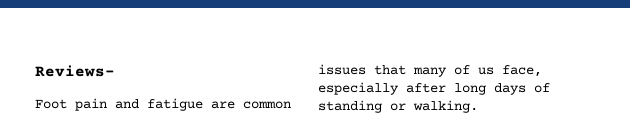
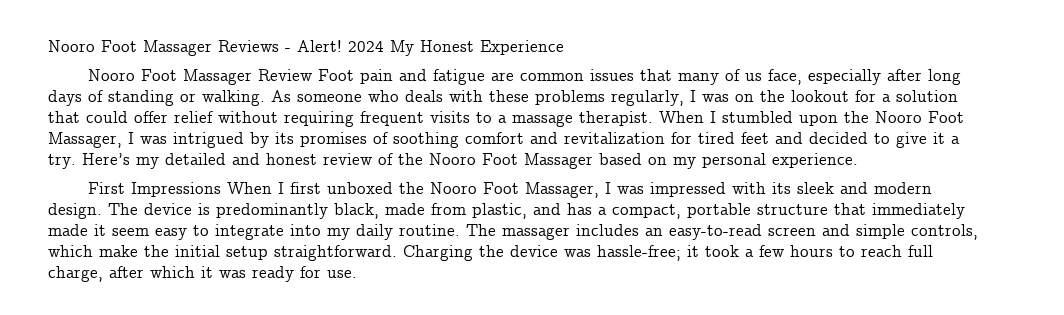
- Reviews-
- Foot pain and fatigue are common issues that many of us face, especially after long days of standing or walking.
+ Nooro Foot Massager Reviews - Alert! 2024 My Honest Experience
+ Nooro Foot Massager Review Foot pain and fatigue are common issues that many of us face, especially after long days of standing or walking.
+ As someone who deals with these problems regularly, I was on the lookout for a solution that could offer relief without requiring frequent visits to a massage therapist. When I stumbled upon the Nooro Foot Massager, I was intrigued by its promises of soothing comfort and revitalization for tired feet and decided to give it a try. Here’s my detailed and honest review of the Nooro Foot Massager based on my personal experience.
+ First Impressions When I first unboxed the Nooro Foot Massager, I was impressed with its sleek and modern design. The device is predominantly black, made from plastic, and has a compact, portable structure that immediately made it seem easy to integrate into my daily routine. The massager includes an easy-to-read screen and simple controls, which make the initial setup straightforward. Charging the device was hassle-free; it took a few hours to reach full charge, after which it was ready for use.

